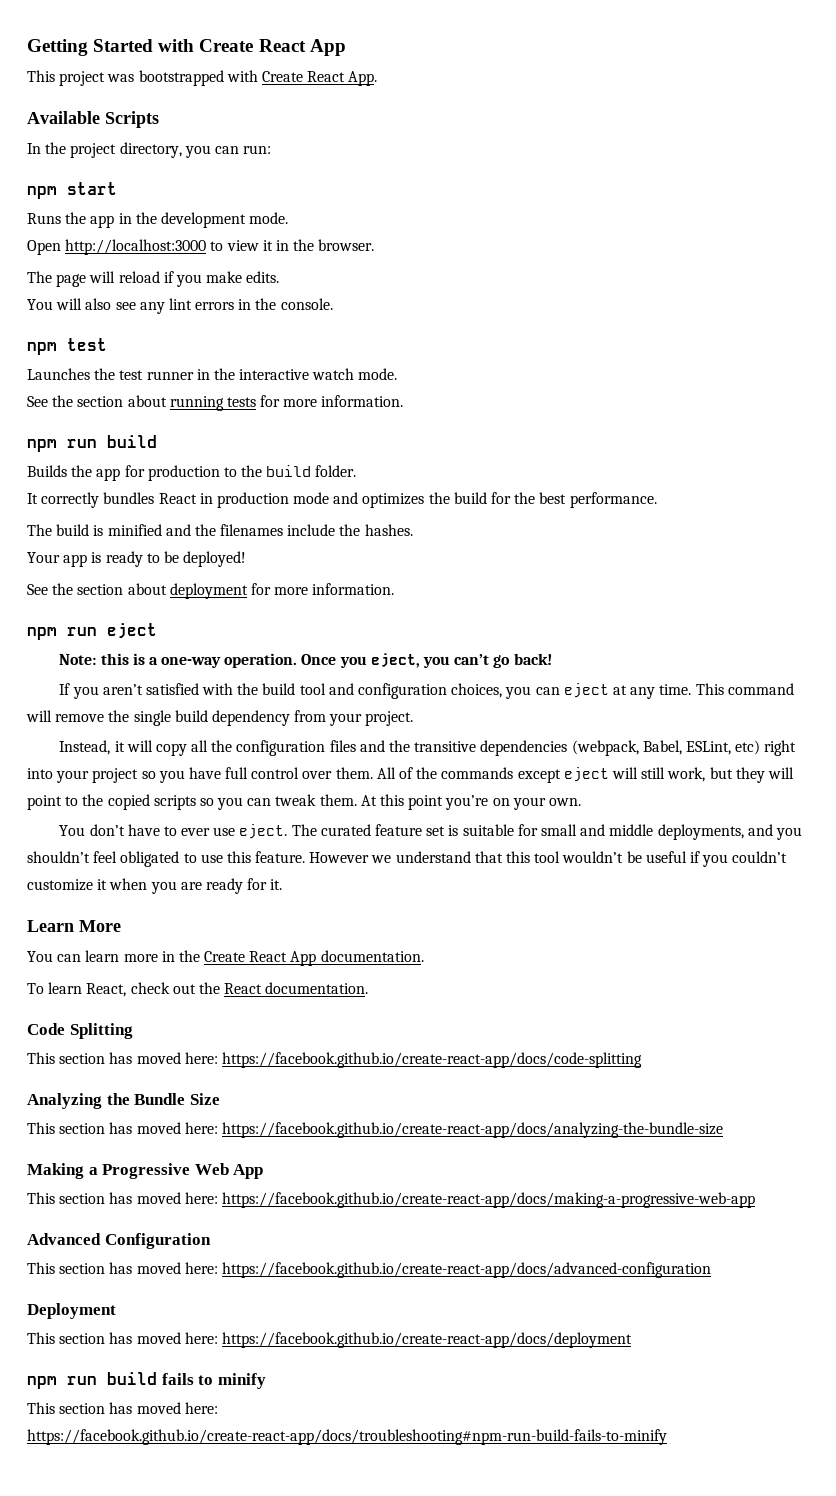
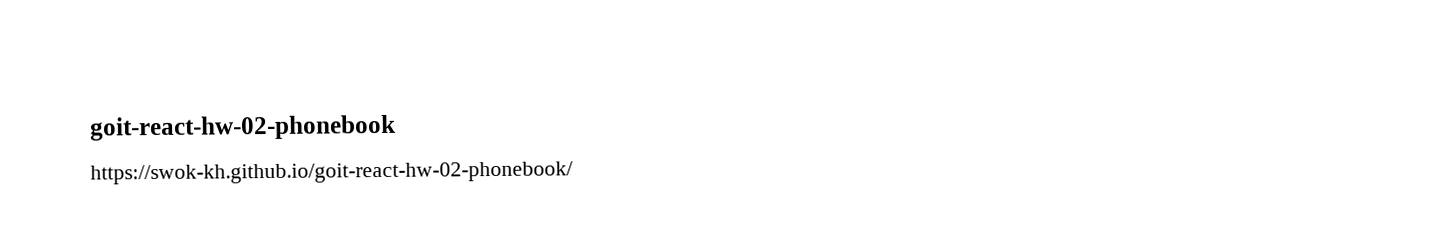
- Getting Started with Create React App
- This project was bootstrapped with Create React App.
- Available Scripts
- In the project directory, you can run:
- npm start
- Runs the app in the development mode.
- Open http://localhost:3000 to view it in the browser.
- The page will reload if you make edits.
- You will also see any lint errors in the console.
- npm test
- Launches the test runner in the interactive watch mode.
- See the section about running tests for more information.
- npm run build
- Builds the app for production to the build folder.
- It correctly bundles React in production mode and optimizes the build for the best performance.
- The build is minified and the filenames include the hashes.
- Your app is ready to be deployed!
- See the section about deployment for more information.
- npm run eject
- Note: this is a one-way operation. Once you eject, you can’t go back!
- If you aren’t satisfied with the build tool and configuration choices, you can eject at any time. This command will remove the single build dependency from your project.
- Instead, it will copy all the configuration files and the transitive dependencies (webpack, Babel, ESLint, etc) right into your project so you have full control over them. All of the commands except eject will still work, but they will point to the copied scripts so you can tweak them. At this point you’re on your own.
- You don’t have to ever use eject. The curated feature set is suitable for small and middle deployments, and you shouldn’t feel obligated to use this feature. However we understand that this tool wouldn’t be useful if you couldn’t customize it when you are ready for it.
- Learn More
- You can learn more in the Create React App documentation.
- To learn React, check out the React documentation.
- Code Splitting
- This section has moved here: https://facebook.github.io/create-react-app/docs/code-splitting
- Analyzing the Bundle Size
- This section has moved here: https://facebook.github.io/create-react-app/docs/analyzing-the-bundle-size
- Making a Progressive Web App
- This section has moved here: https://facebook.github.io/create-react-app/docs/making-a-progressive-web-app
- Advanced Configuration
- This section has moved here: https://facebook.github.io/create-react-app/docs/advanced-configuration
- Deployment
- This section has moved here: https://facebook.github.io/create-react-app/docs/deployment
- npm run build fails to minify
- This section has moved here: https://facebook.github.io/create-react-app/docs/troubleshooting#npm-run-build-fails-to-minify
+ goit-react-hw-02-phonebook
+ https://swok-kh.github.io/goit-react-hw-02-phonebook/

